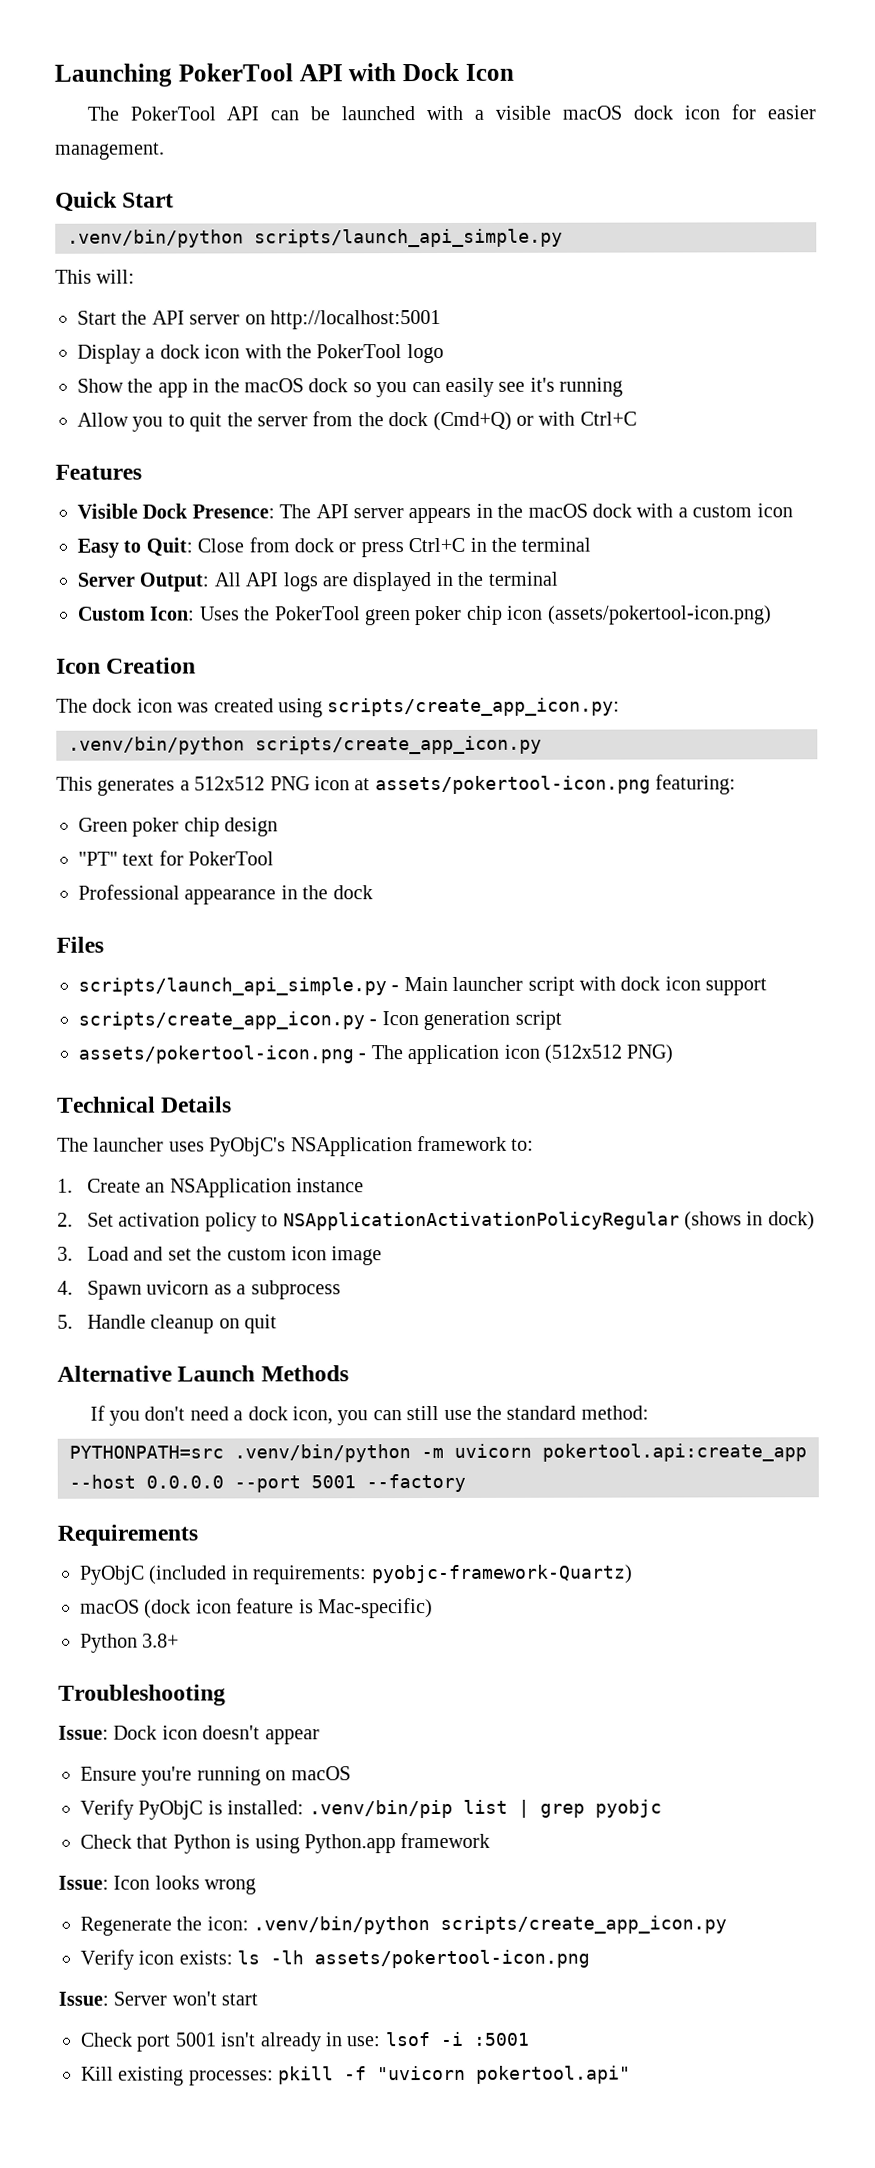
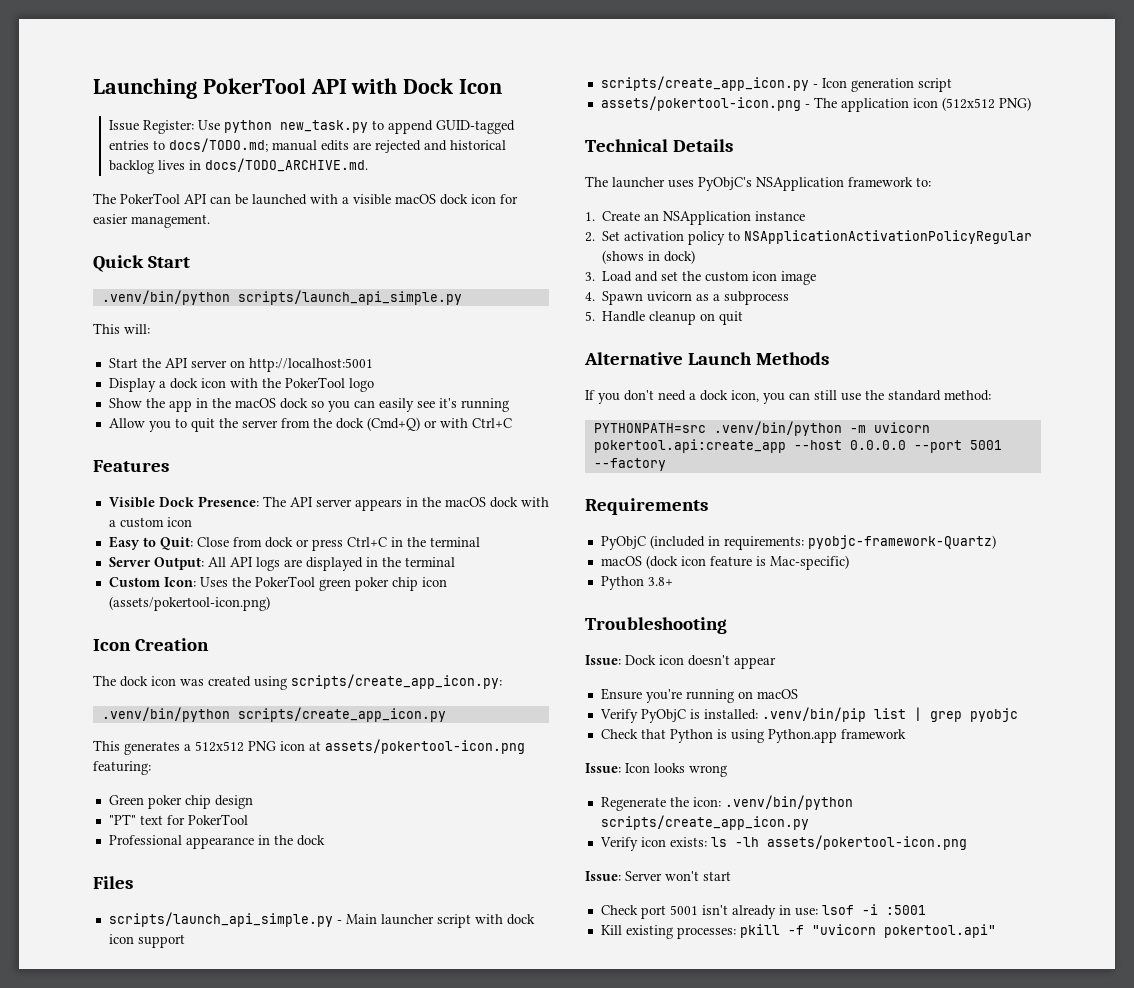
+ Issue Register: Use python new_task.py to append GUID-tagged entries to docs/TODO.md; manual edits are rejected and historical backlog lives in docs/TODO_ARCHIVE.md.

